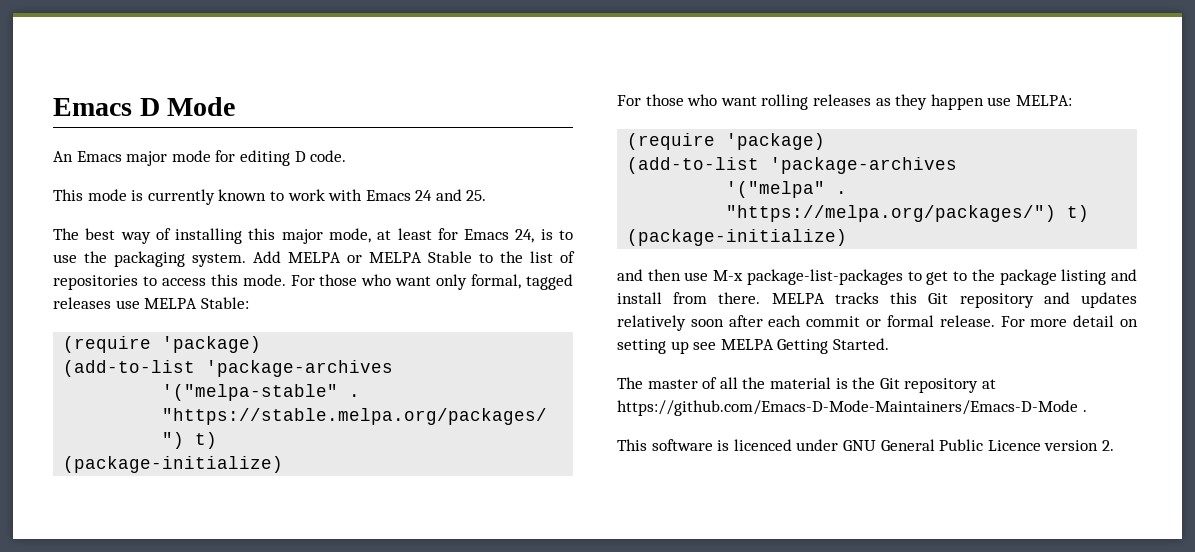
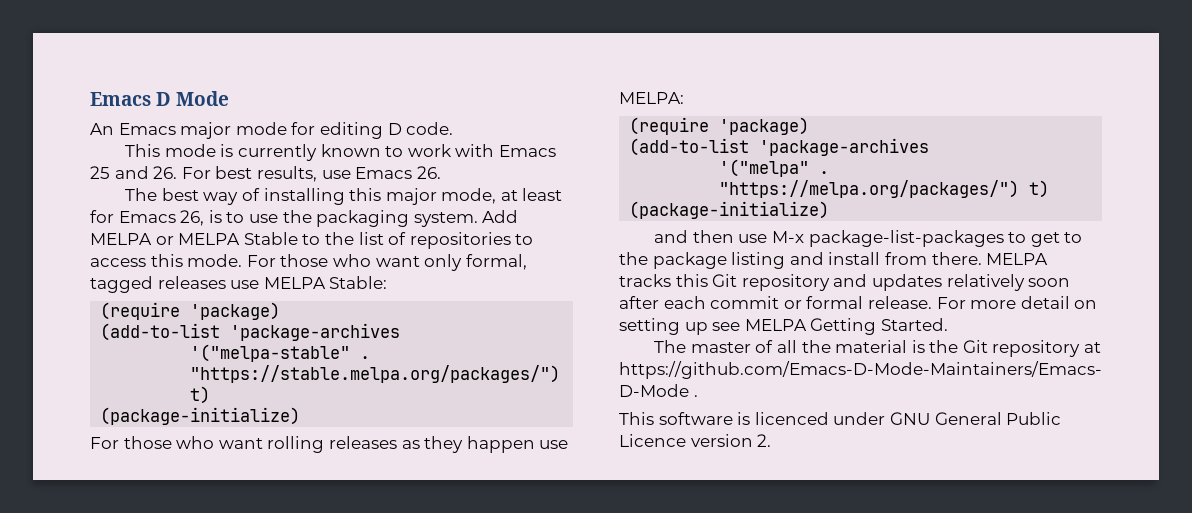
- This mode is currently known to work with Emacs 24 and 25.
+ This mode is currently known to work with Emacs 25 and 26. For best results, use Emacs 26.
- The best way of installing this major mode, at least for Emacs 24, is to use the packaging system.
+ The best way of installing this major mode, at least for Emacs 26, is to use the packaging system.

